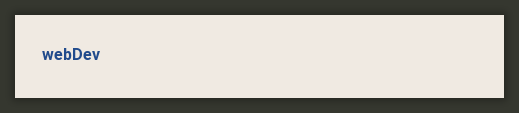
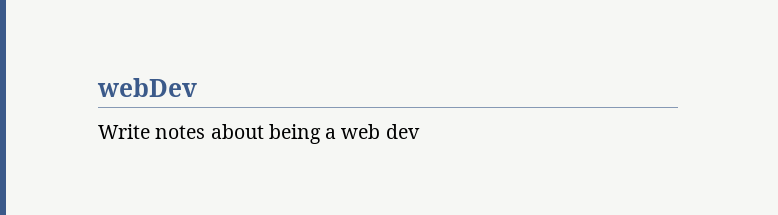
+ Write notes about being a web dev

